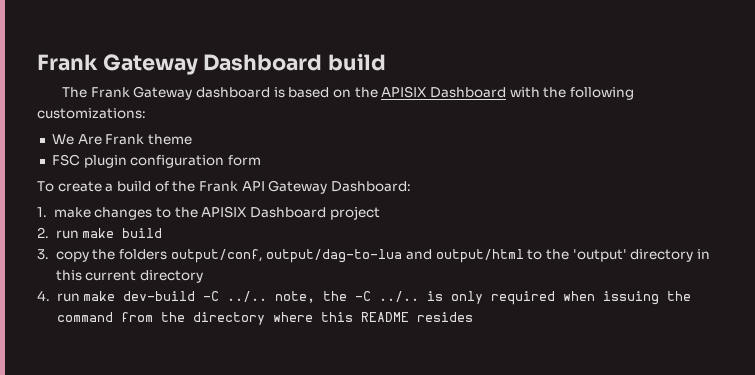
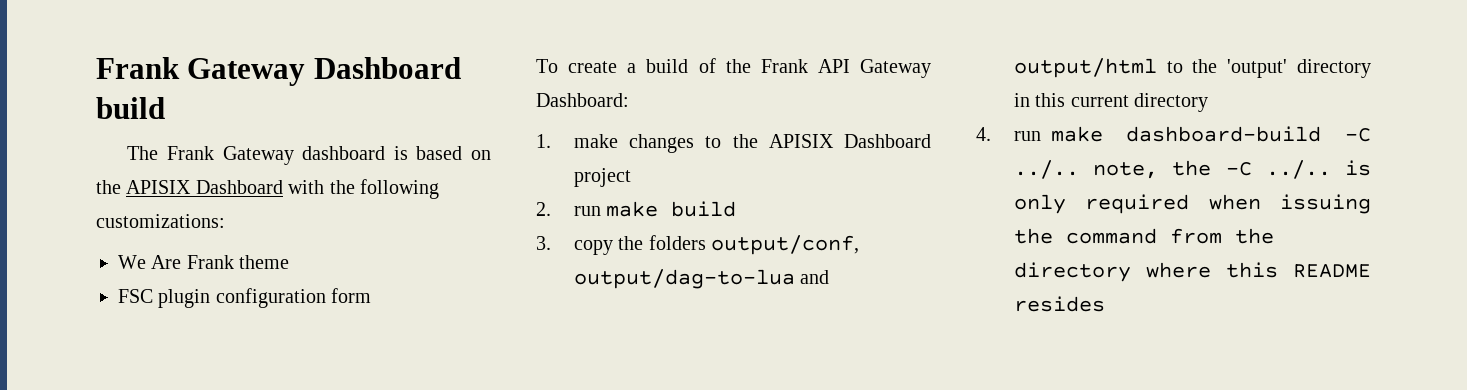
- 4. run make dev-build -C ../.. note, the -C ../.. is only required when issuing the command from the directory where this README resides
+ 4. run make dashboard-build -C ../.. note, the -C ../.. is only required when issuing the command from the directory where this README resides

